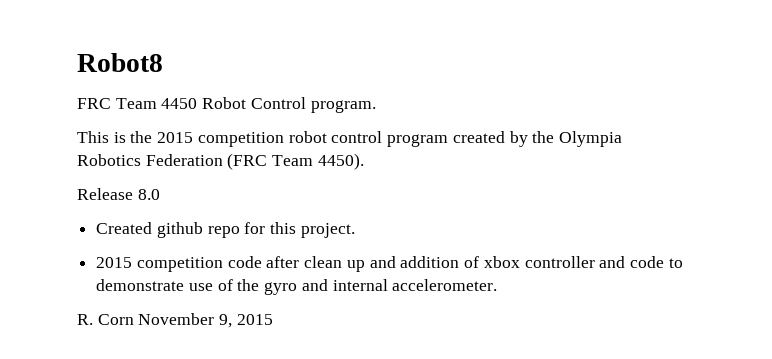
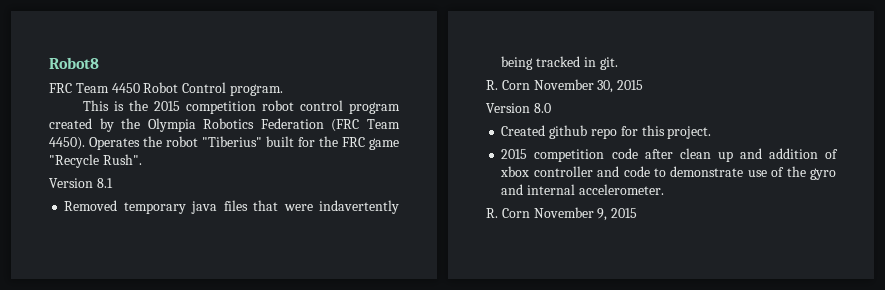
- This is the 2015 competition robot control program created by the Olympia Robotics Federation (FRC Team 4450).
- Release 8.0
+ This is the 2015 competition robot control program created by the Olympia Robotics Federation (FRC Team 4450). Operates the robot "Tiberius" built for the FRC game "Recycle Rush".
+ Version 8.1
+ Removed temporary java files that were indavertently being tracked in git.
+ R. Corn November 30, 2015
+ Version 8.0

